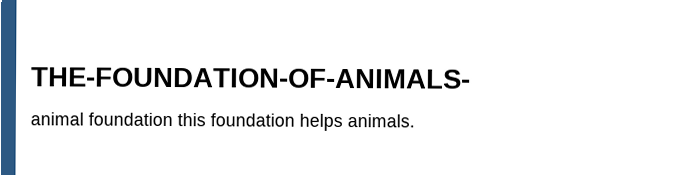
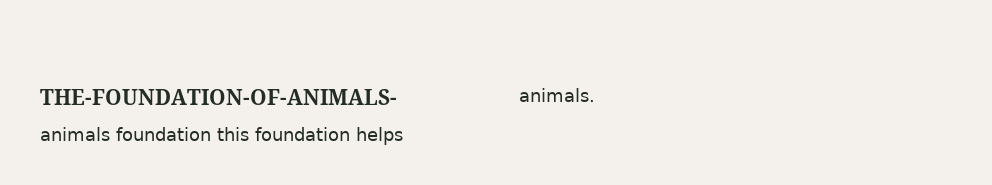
- animal foundation this foundation helps animals.
+ animals foundation this foundation helps animals.

